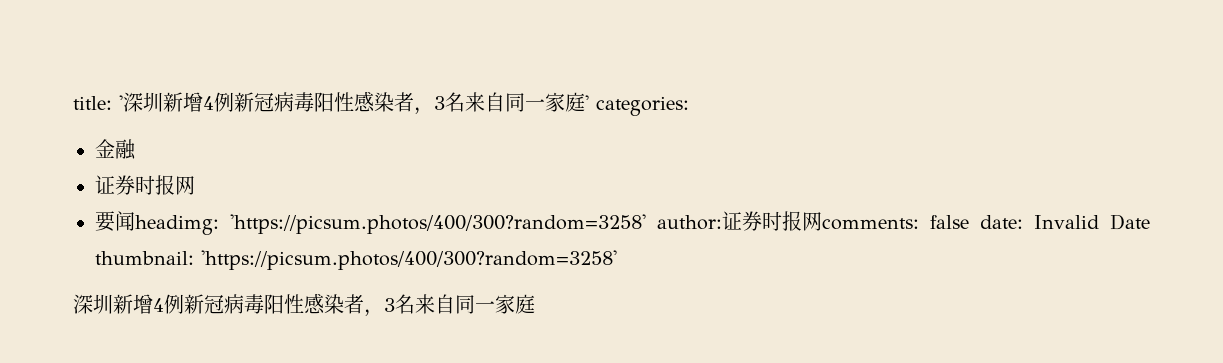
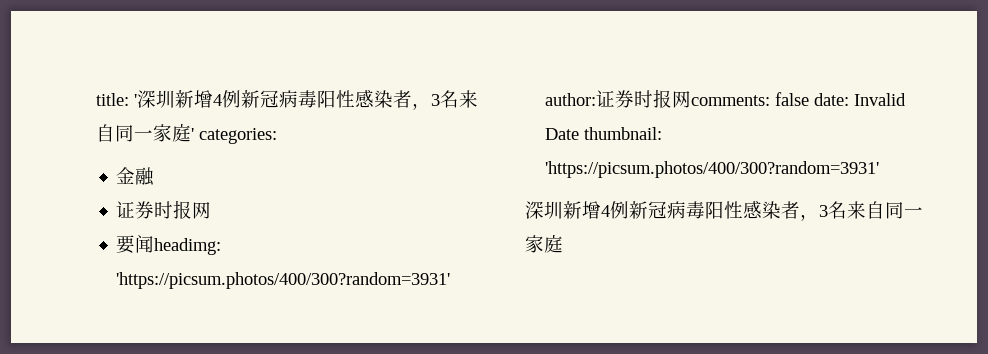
- 要闻headimg: 'https://picsum.photos/400/300?random=3258' author:证券时报网comments: false date: Invalid Date thumbnail: 'https://picsum.photos/400/300?random=3258'
+ 要闻headimg: 'https://picsum.photos/400/300?random=3931' author:证券时报网comments: false date: Invalid Date thumbnail: 'https://picsum.photos/400/300?random=3931'

